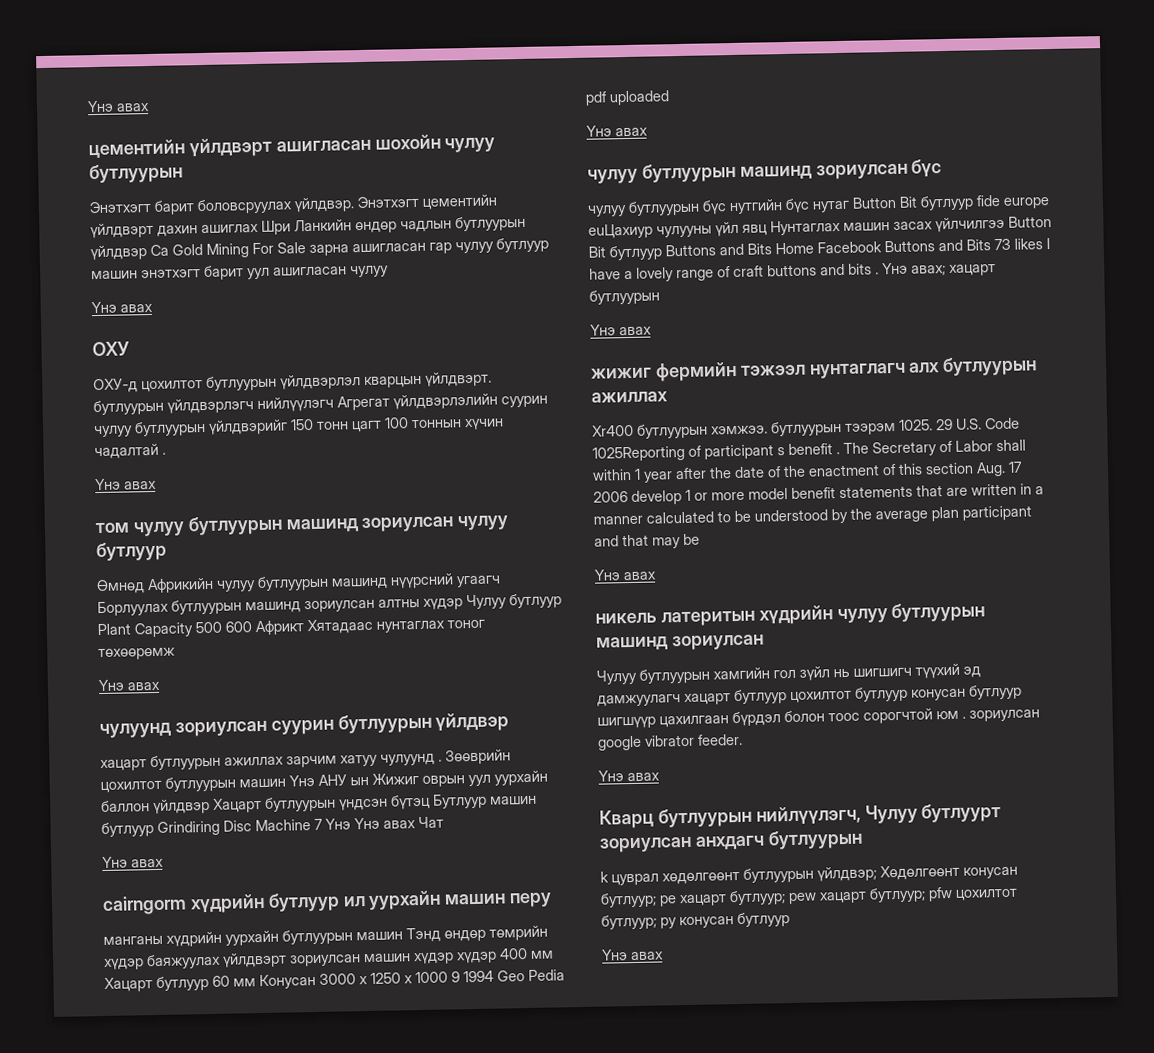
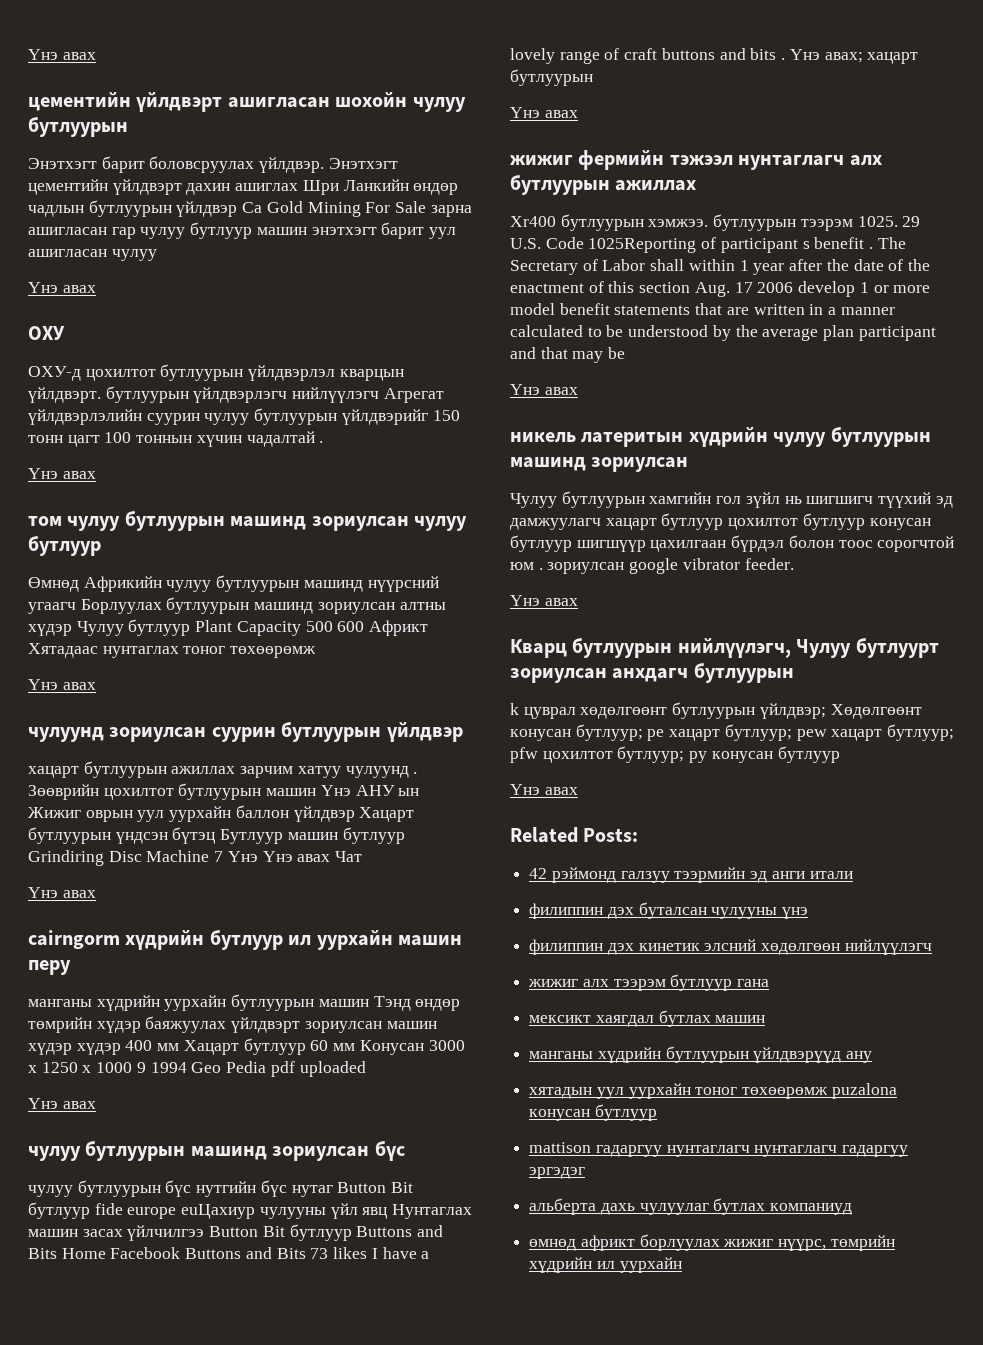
+ Related Posts:
+ 42 рэймонд галзуу тээрмийн эд анги итали
+ филиппин дэх буталсан чулууны үнэ
+ филиппин дэх кинетик элсний хөдөлгөөн нийлүүлэгч
+ жижиг алх тээрэм бутлуур гана
+ мексикт хаягдал бутлах машин
+ манганы хүдрийн бутлуурын үйлдвэрүүд ану
+ хятадын уул уурхайн тоног төхөөрөмж puzalona конусан бутлуур
+ mattison гадаргуу нунтаглагч нунтаглагч гадаргуу эргэдэг
+ альберта дахь чулуулаг бутлах компаниуд
+ өмнөд африкт борлуулах жижиг нүүрс, төмрийн хүдрийн ил уурхайн

